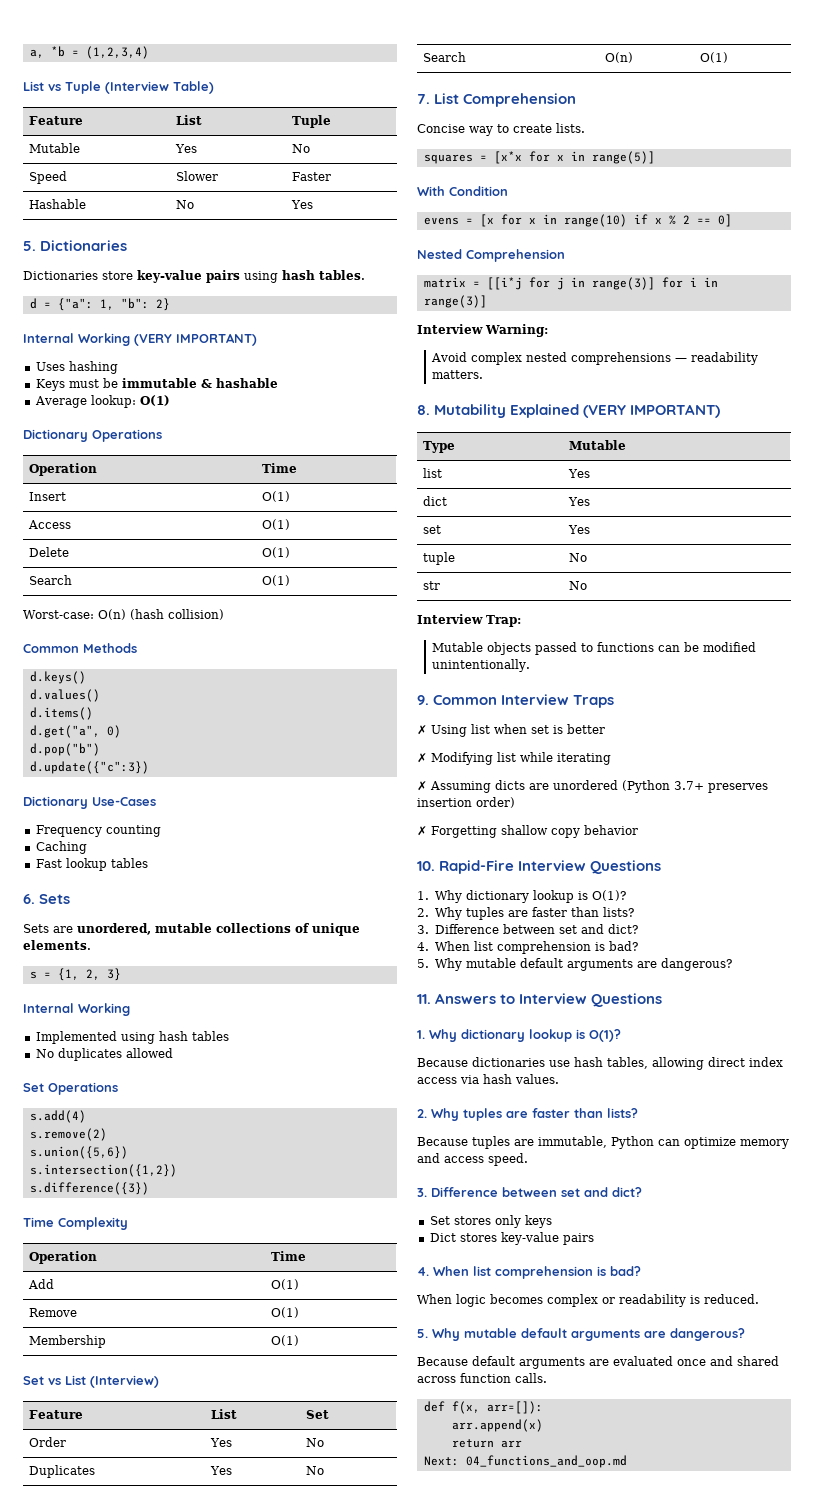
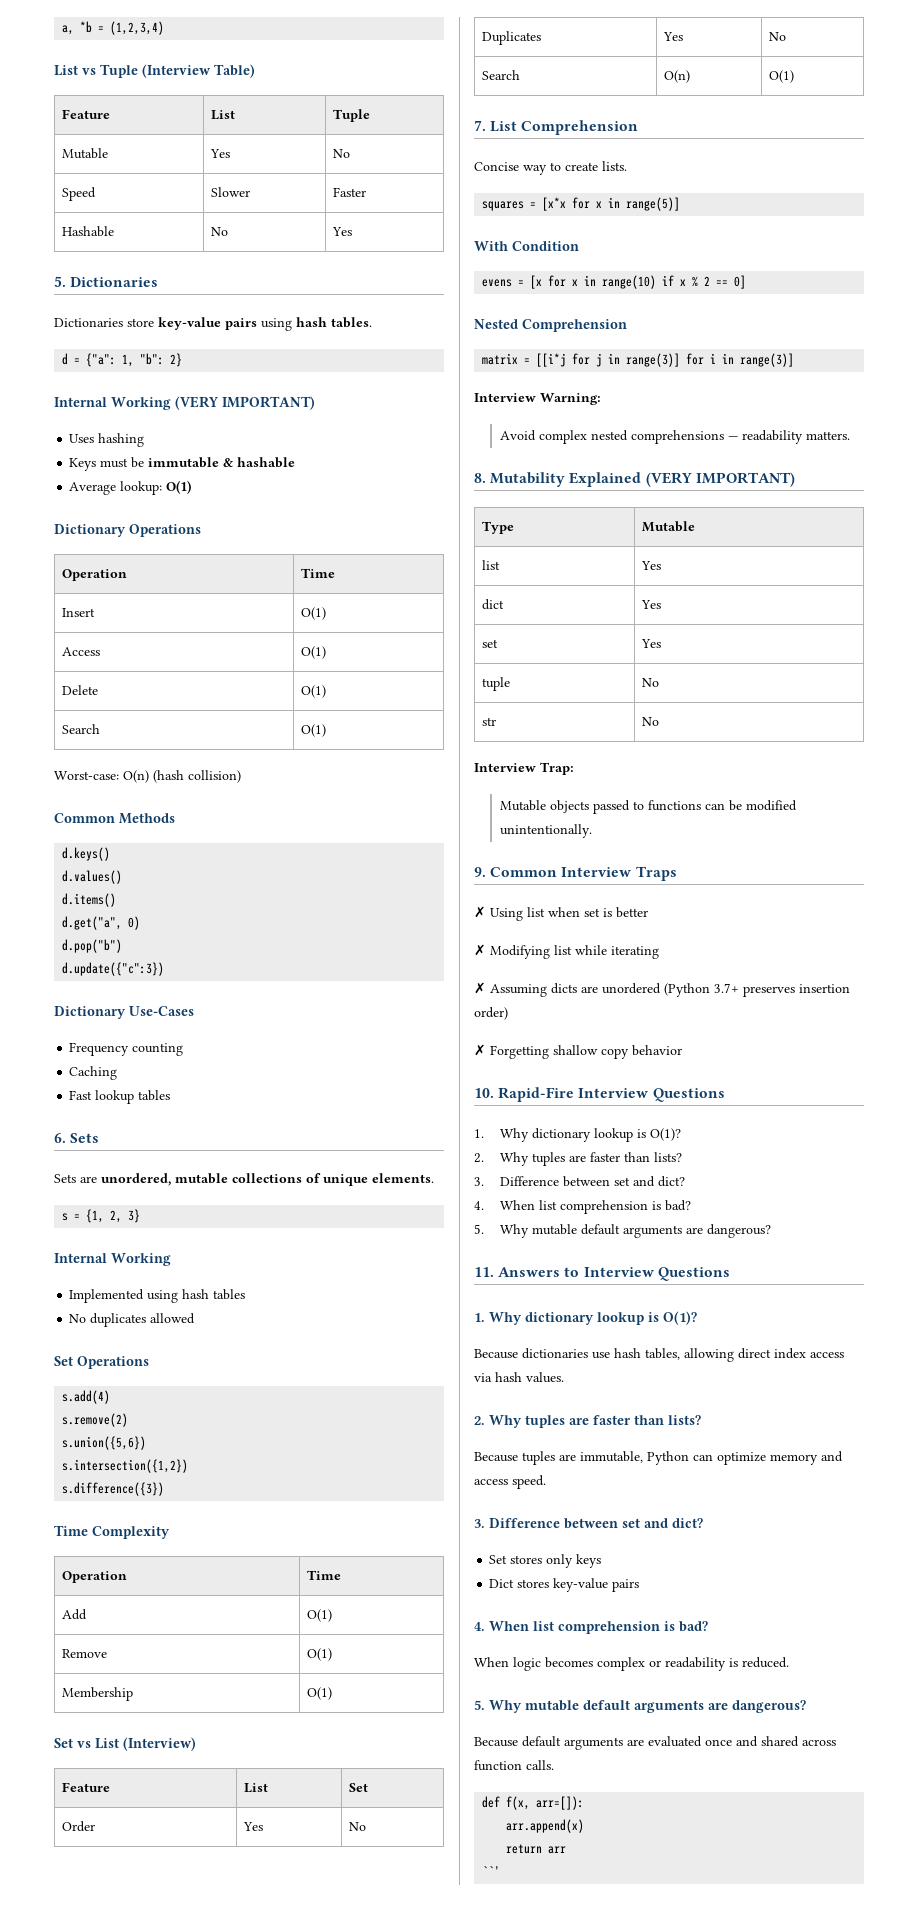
- Next: 04_functions_and_oop.md
+ ``'

